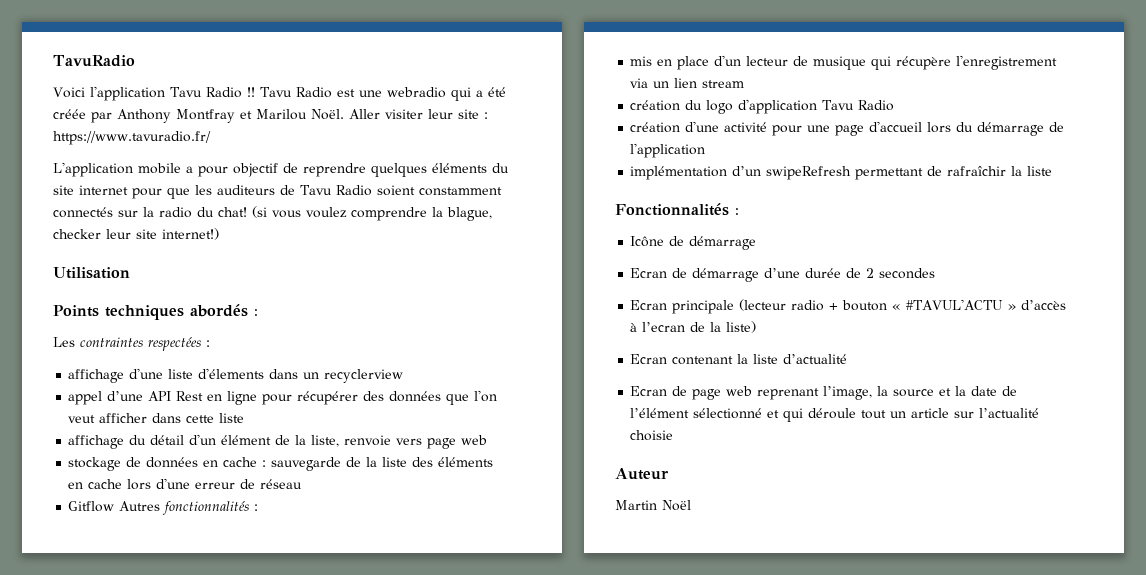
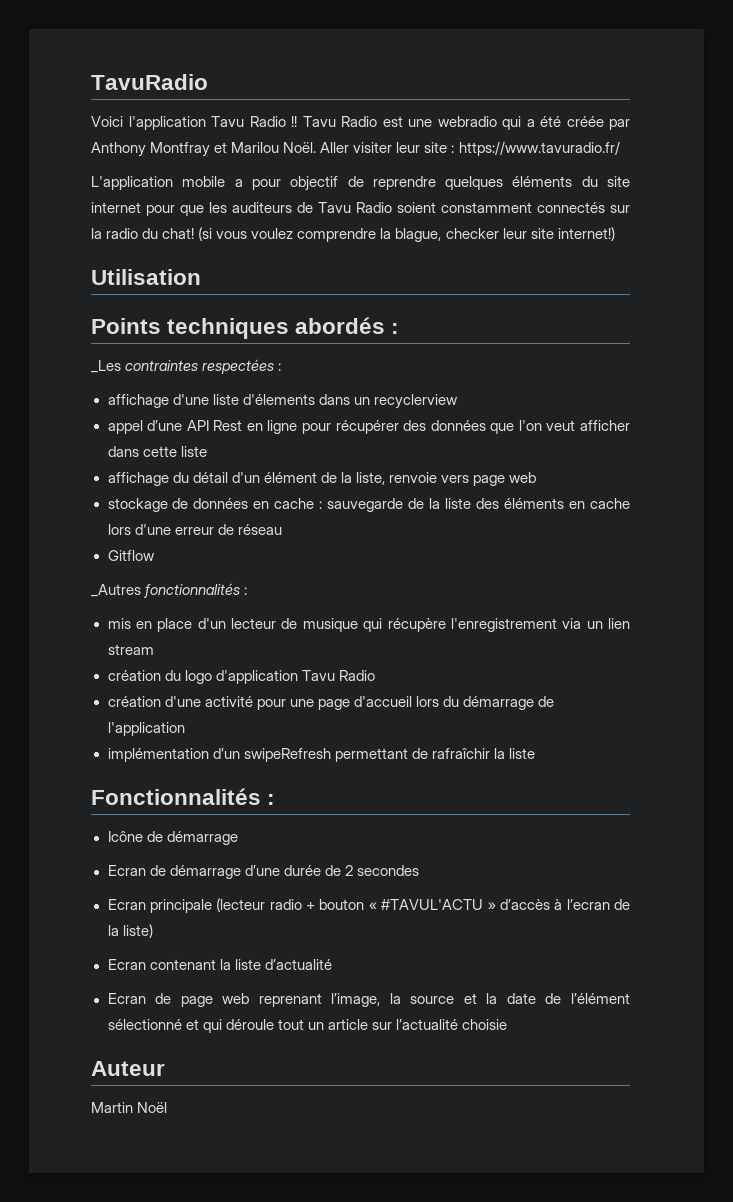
- Les contraintes respectées :
+ _Les contraintes respectées :
- Gitflow Autres fonctionnalités :
+ Gitflow
+ _Autres fonctionnalités :

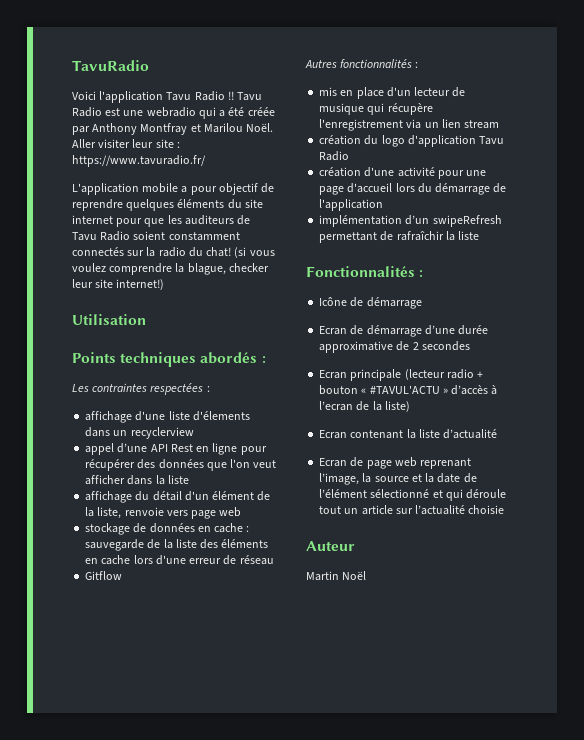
- _Les contraintes respectées :
+ Les contraintes respectées :
- appel d’une API Rest en ligne pour récupérer des données que l'on veut afficher dans cette liste
+ appel d’une API Rest en ligne pour récupérer des données que l'on veut afficher dans la liste
- _Autres fonctionnalités :
+ Autres fonctionnalités :
- Ecran de démarrage d’une durée de 2 secondes
+ Ecran de démarrage d’une durée approximative de 2 secondes

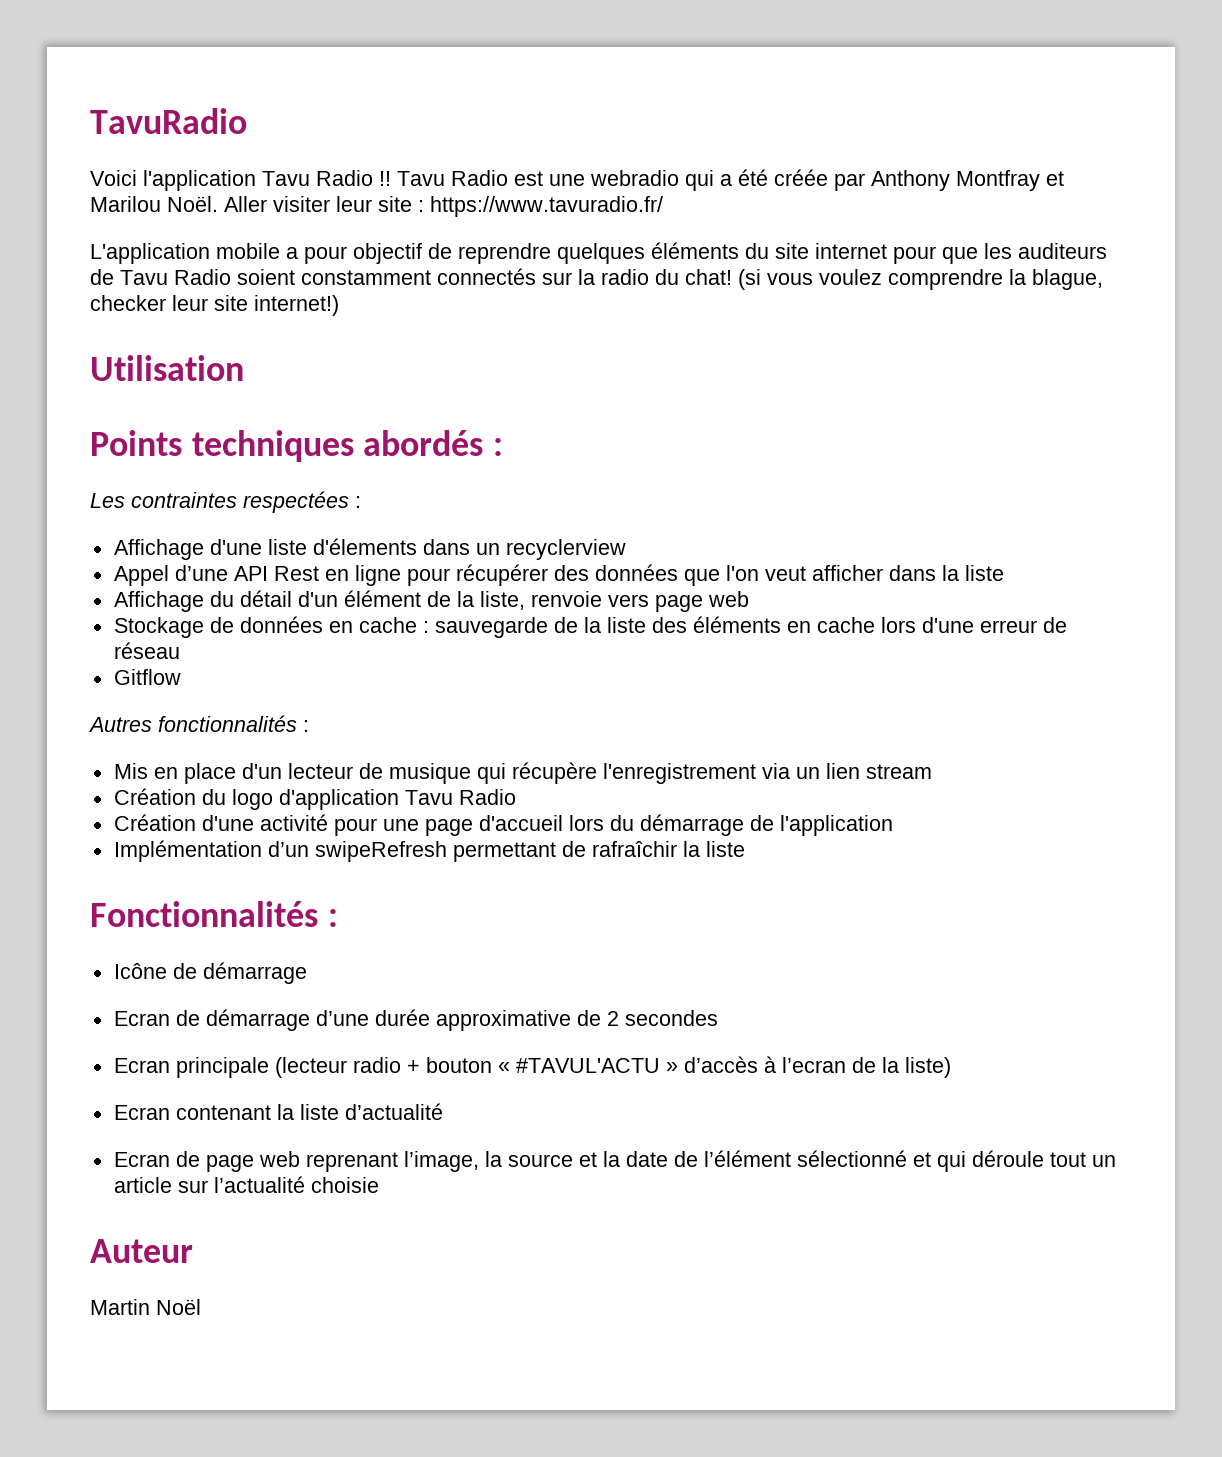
- affichage d'une liste d'élements dans un recyclerview
+ Affichage d'une liste d'élements dans un recyclerview
- appel d’une API Rest en ligne pour récupérer des données que l'on veut afficher dans la liste
+ Appel d’une API Rest en ligne pour récupérer des données que l'on veut afficher dans la liste
- affichage du détail d'un élément de la liste, renvoie vers page web
+ Affichage du détail d'un élément de la liste, renvoie vers page web
- stockage de données en cache : sauvegarde de la liste des éléments en cache lors d'une erreur de réseau
+ Stockage de données en cache : sauvegarde de la liste des éléments en cache lors d'une erreur de réseau
- mis en place d'un lecteur de musique qui récupère l'enregistrement via un lien stream
+ Mis en place d'un lecteur de musique qui récupère l'enregistrement via un lien stream
- création du logo d'application Tavu Radio
+ Création du logo d'application Tavu Radio
- création d'une activité pour une page d'accueil lors du démarrage de l'application
+ Création d'une activité pour une page d'accueil lors du démarrage de l'application
- implémentation d’un swipeRefresh permettant de rafraîchir la liste
+ Implémentation d’un swipeRefresh permettant de rafraîchir la liste

